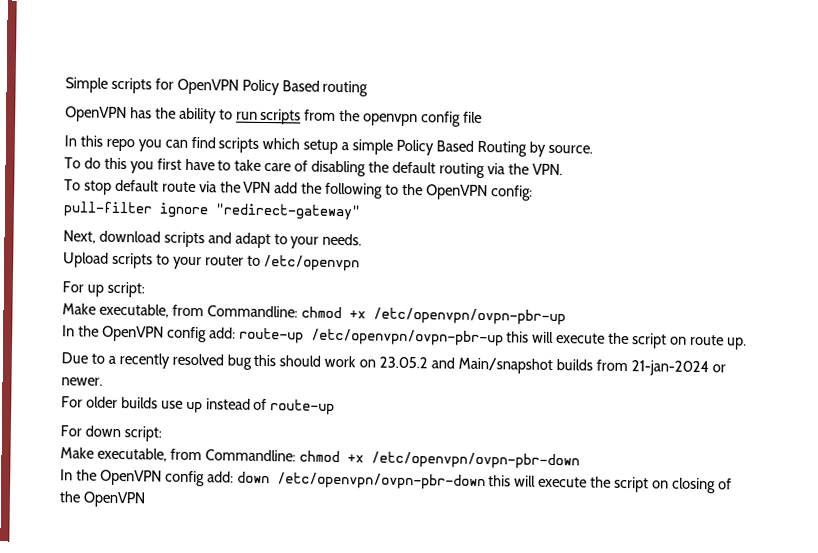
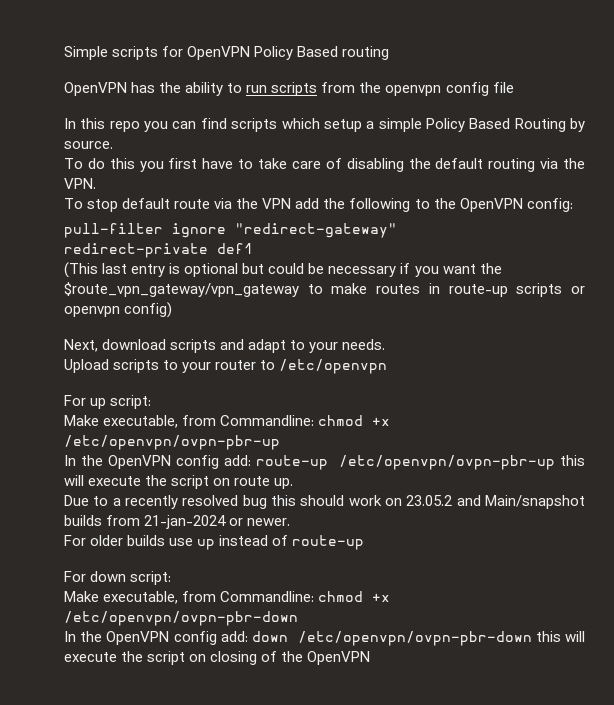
+ redirect-private def1
+ (This last entry is optional but could be necessary if you want the $route_vpn_gateway/vpn_gateway to make routes in route-up scripts or openvpn config)

